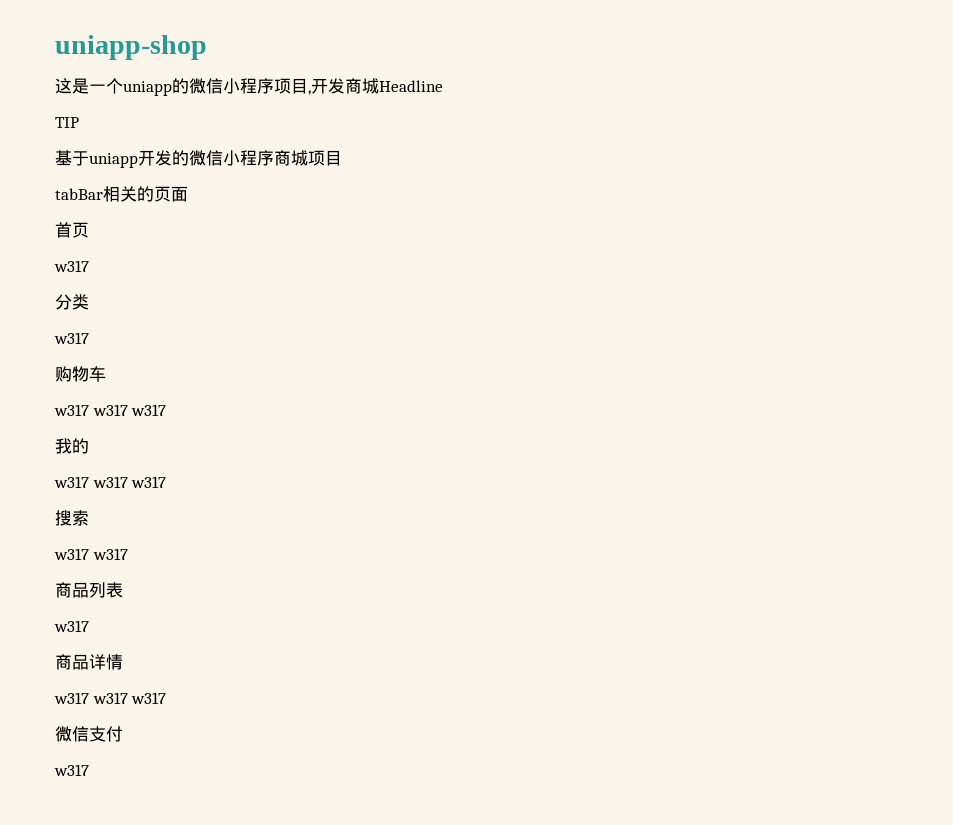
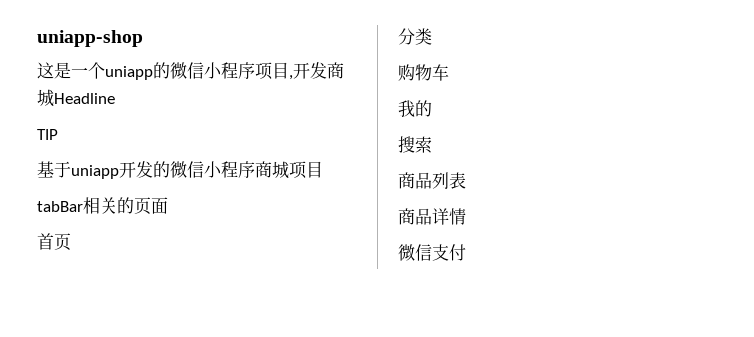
  首页
- w317
  分类
- w317
  购物车
- w317 w317 w317
  我的
- w317 w317 w317
  搜索
- w317 w317
  商品列表
- w317
  商品详情
- w317 w317 w317
  微信支付
- w317

